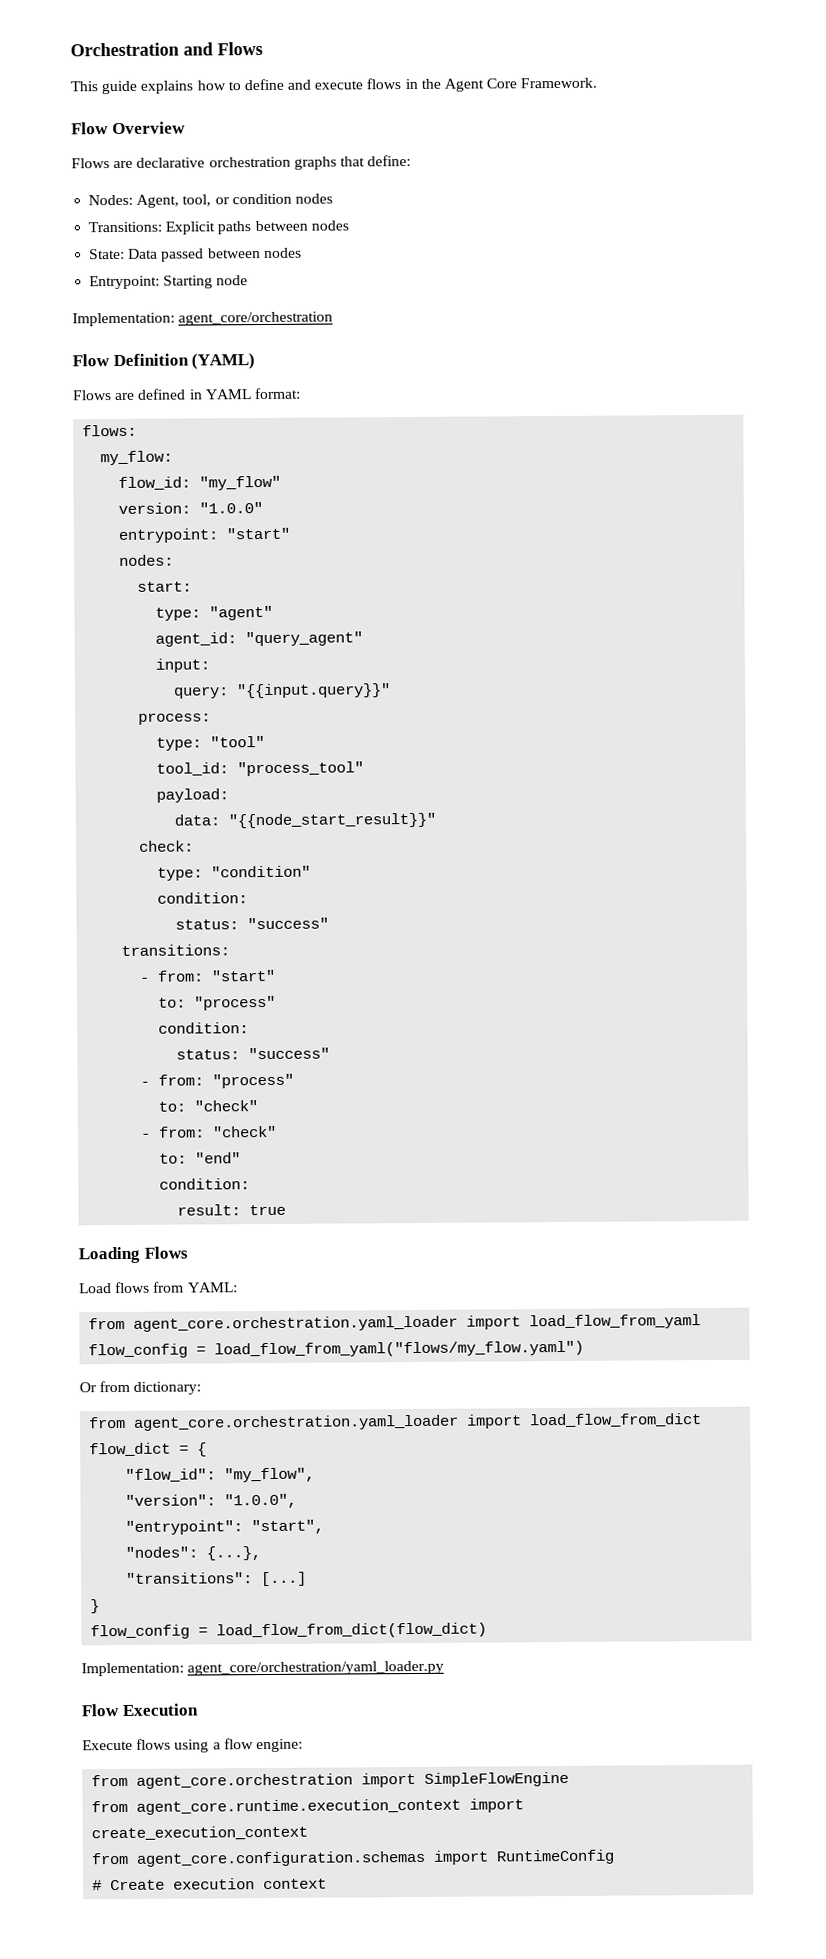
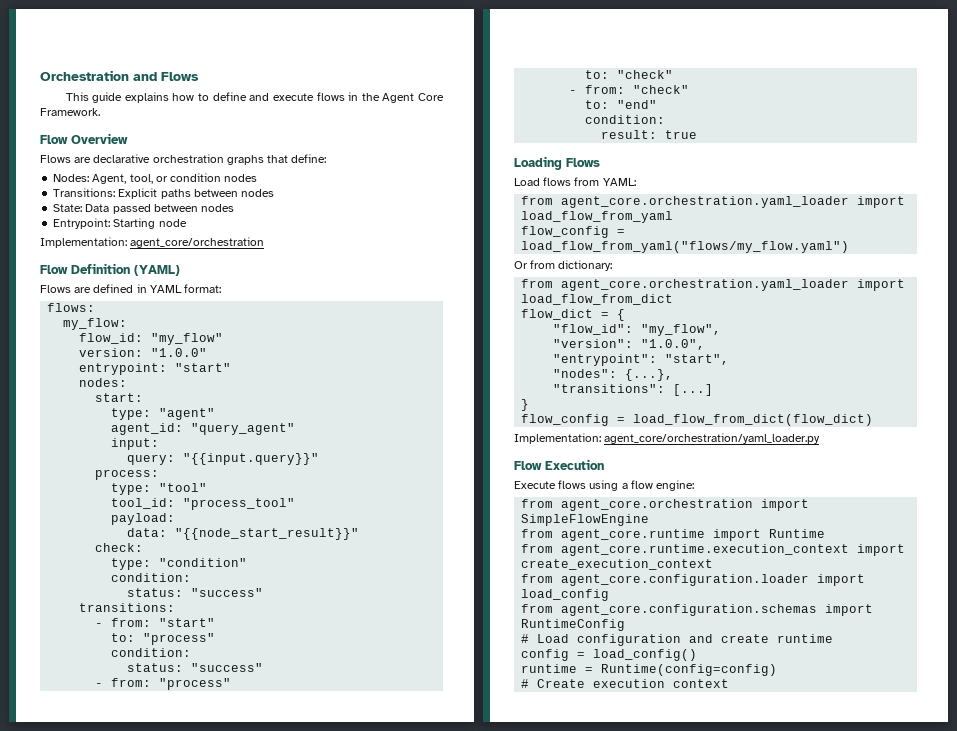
+ from agent_core.runtime import Runtime
+ from agent_core.configuration.loader import load_config
+ # Load configuration and create runtime
+ config = load_config()
+ runtime = Runtime(config=config)

